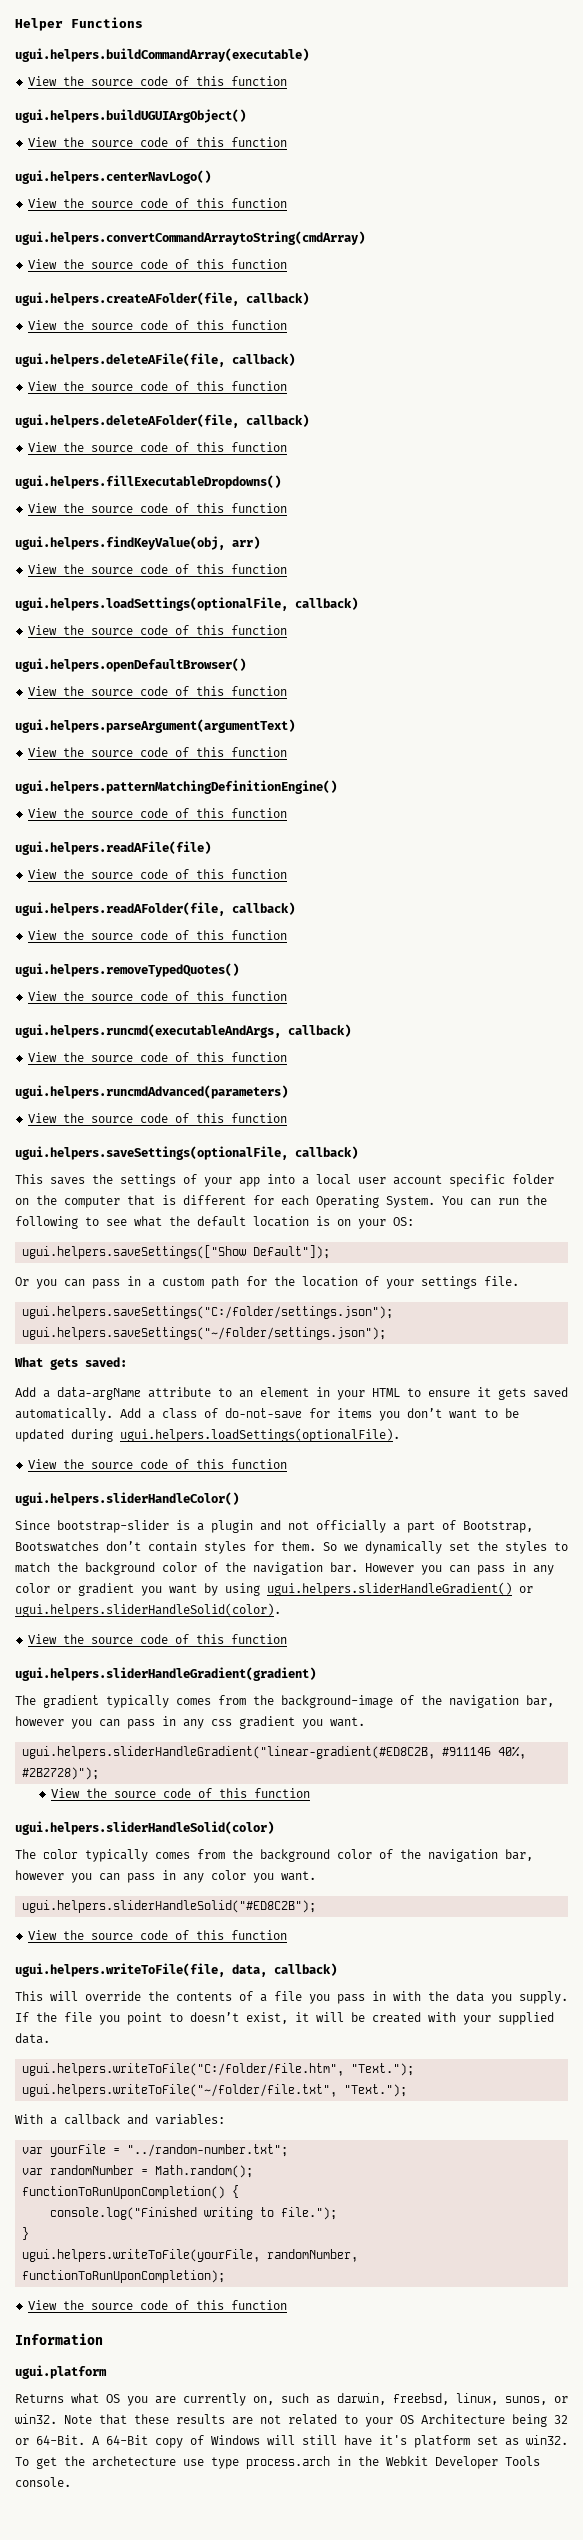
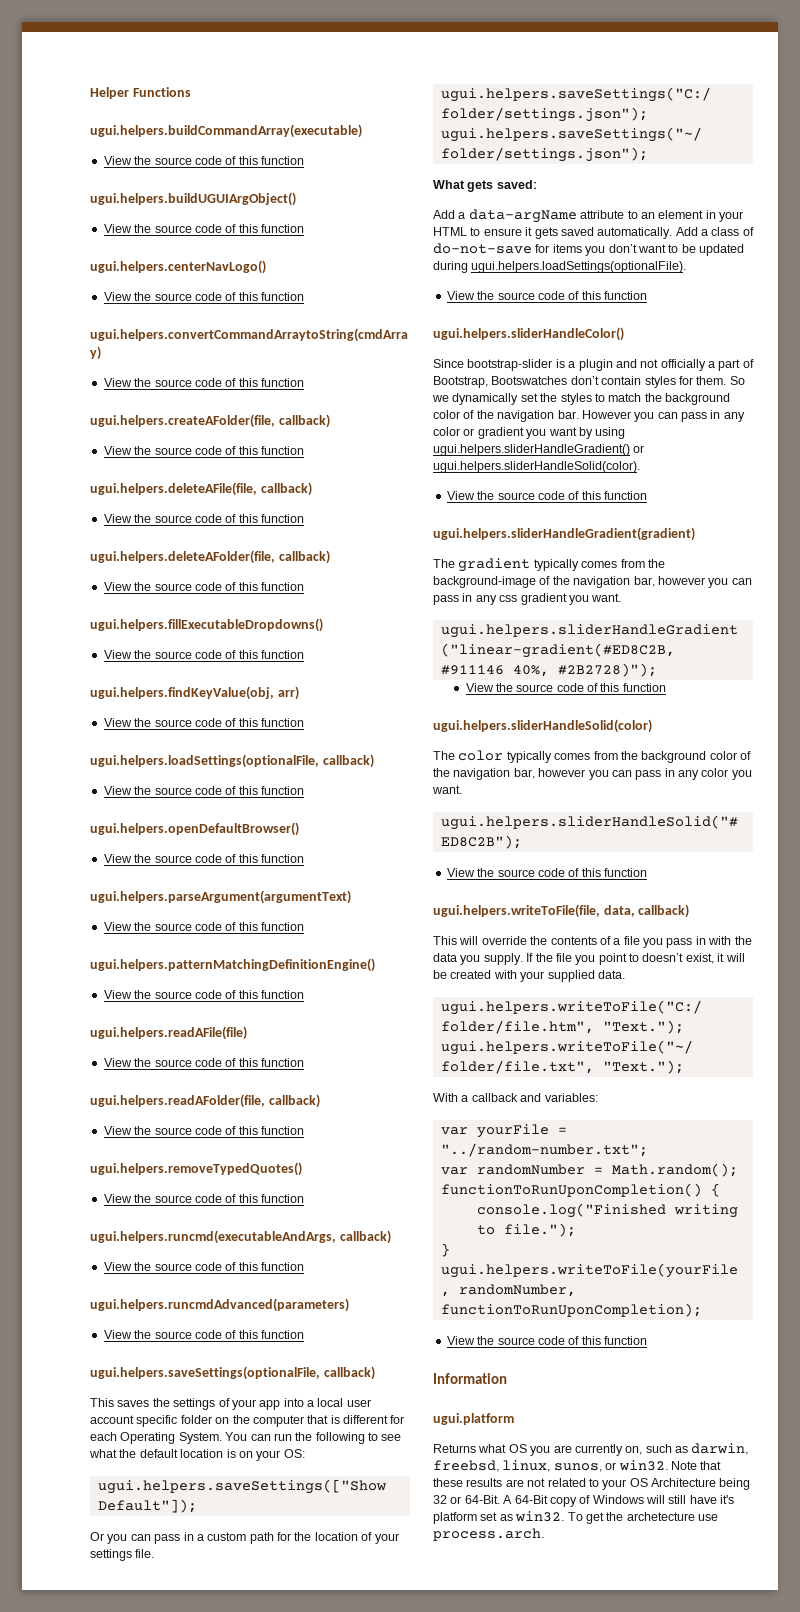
- To get the archetecture use type process.arch in the Webkit Developer Tools console.
+ To get the archetecture use process.arch.

